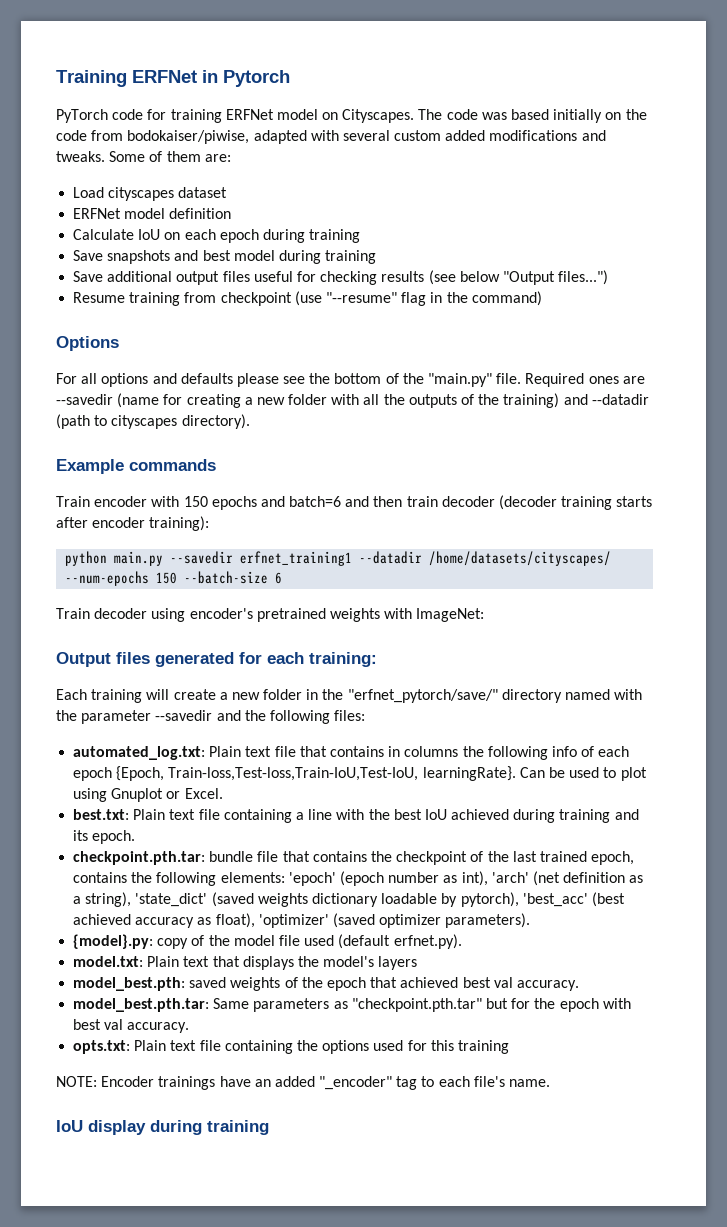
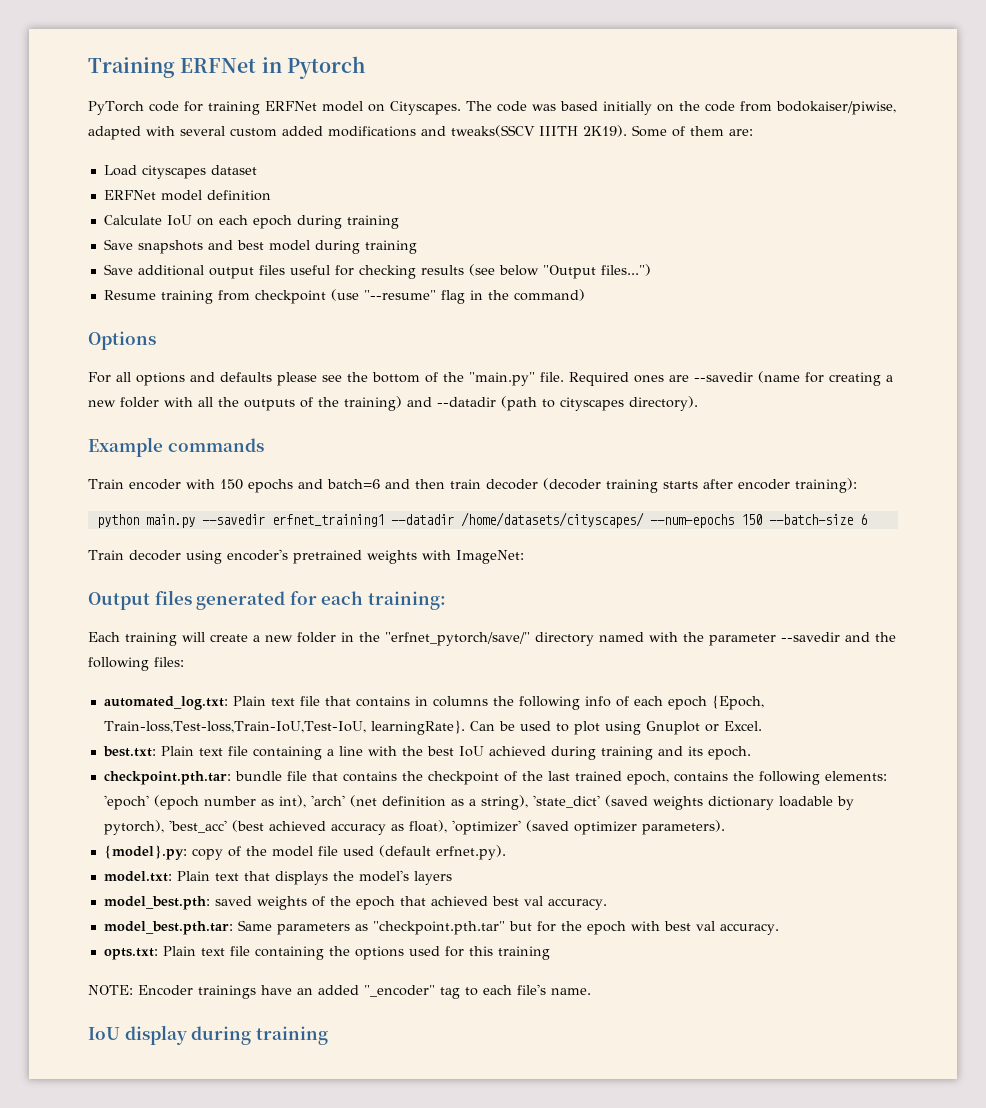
- The code was based initially on the code from bodokaiser/piwise, adapted with several custom added modifications and tweaks.
+ The code was based initially on the code from bodokaiser/piwise, adapted with several custom added modifications and tweaks(SSCV IIITH 2K19).

